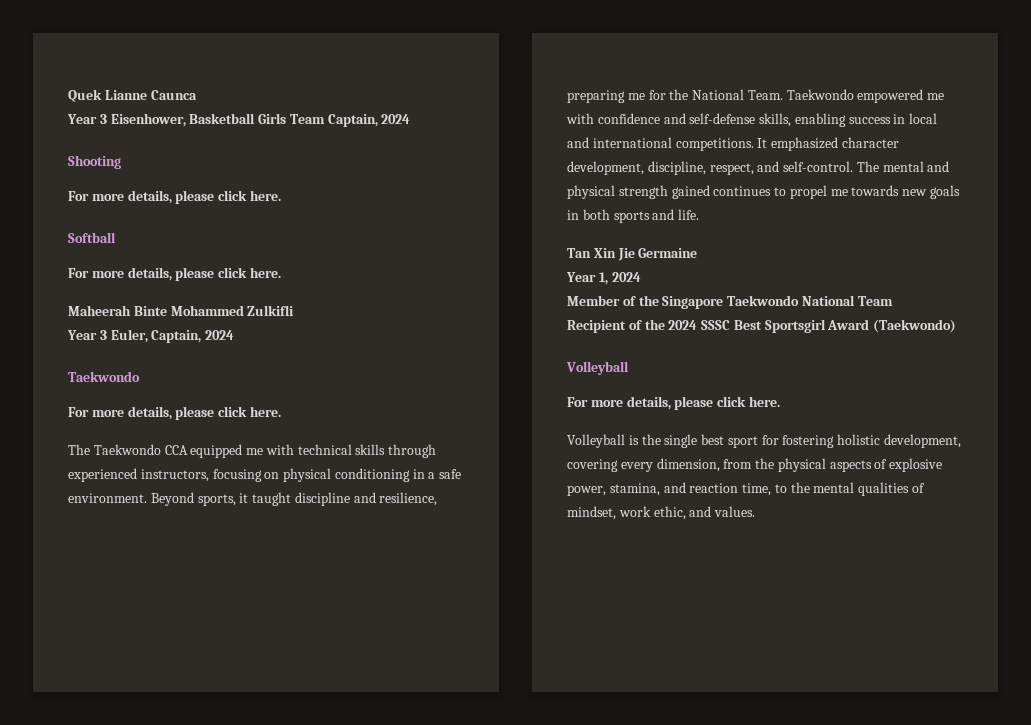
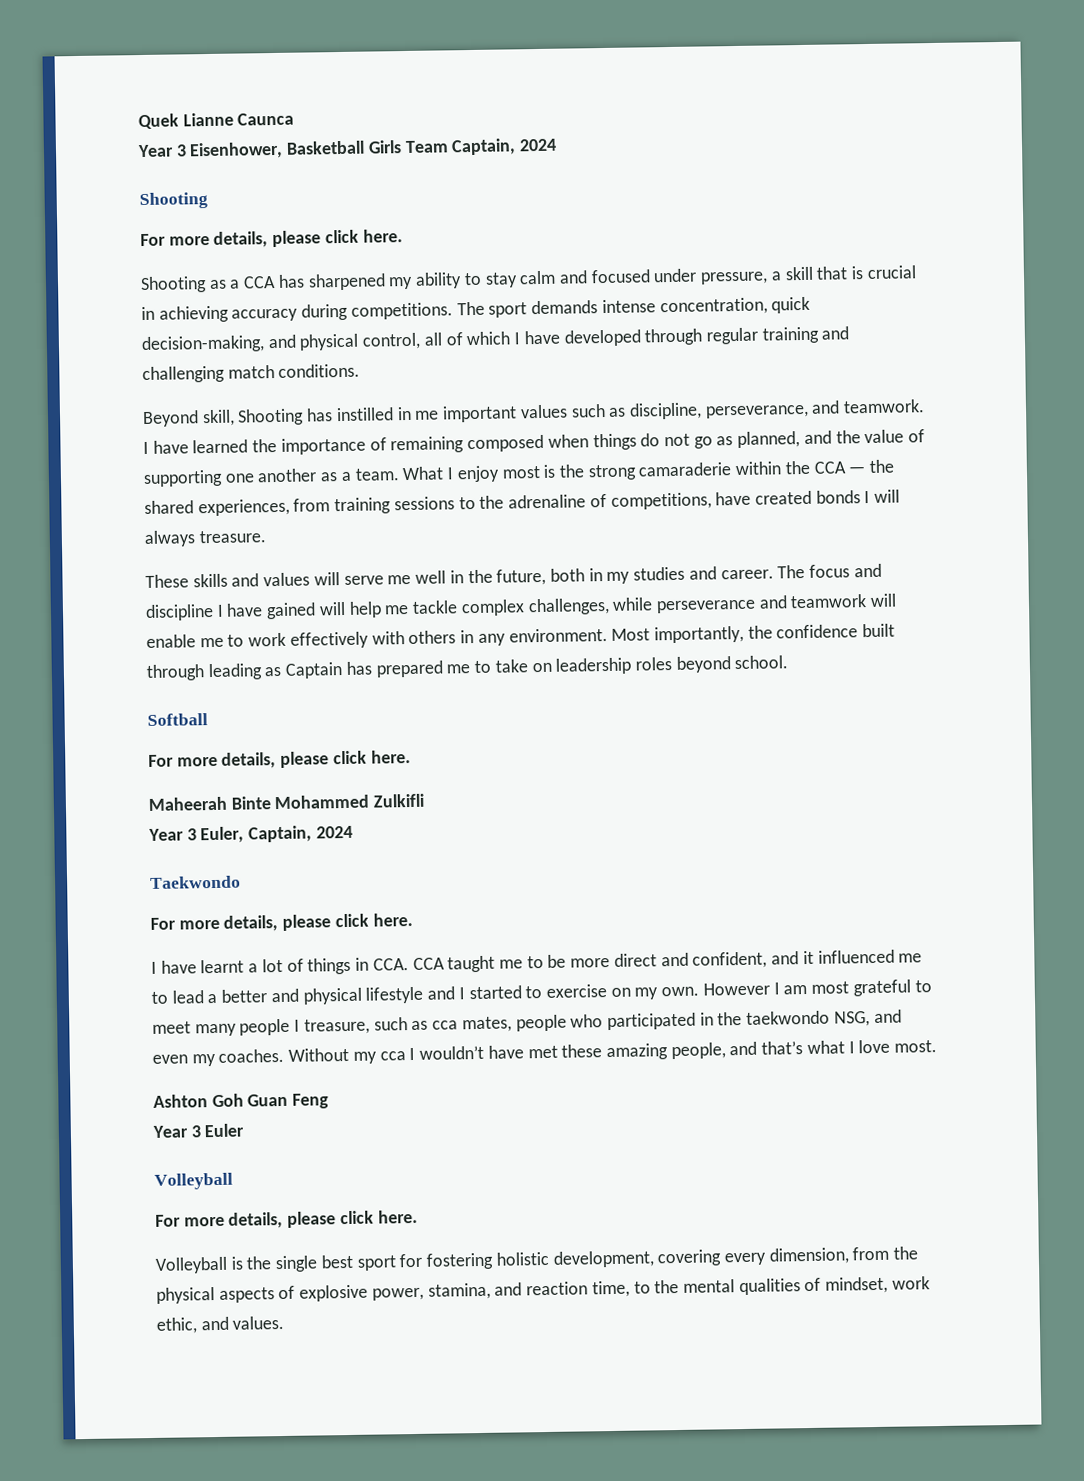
+ Shooting as a CCA has sharpened my ability to stay calm and focused under pressure, a skill that is crucial in achieving accuracy during competitions. The sport demands intense concentration, quick decision-making, and physical control, all of which I have developed through regular training and challenging match conditions.
+ Beyond skill, Shooting has instilled in me important values such as discipline, perseverance, and teamwork. I have learned the importance of remaining composed when things do not go as planned, and the value of supporting one another as a team. What I enjoy most is the strong camaraderie within the CCA — the shared experiences, from training sessions to the adrenaline of competitions, have created bonds I will always treasure.
+ These skills and values will serve me well in the future, both in my studies and career. The focus and discipline I have gained will help me tackle complex challenges, while perseverance and teamwork will enable me to work effectively with others in any environment. Most importantly, the confidence built through leading as Captain has prepared me to take on leadership roles beyond school.
- The Taekwondo CCA equipped me with technical skills through experienced instructors, focusing on physical conditioning in a safe environment. Beyond sports, it taught discipline and resilience, preparing me for the National Team. Taekwondo empowered me with confidence and self-defense skills, enabling success in local and international competitions. It emphasized character development, discipline, respect, and self-control. The mental and physical strength gained continues to propel me towards new goals in both sports and life.
- Tan Xin Jie Germaine
- Year 1, 2024
- Member of the Singapore Taekwondo National Team
- Recipient of the 2024 SSSC Best Sportsgirl Award (Taekwondo)
+ I have learnt a lot of things in CCA. CCA taught me to be more direct and confident, and it influenced me to lead a better and physical lifestyle and I started to exercise on my own. However I am most grateful to meet many people I treasure, such as cca mates, people who participated in the taekwondo NSG, and even my coaches. Without my cca I wouldn’t have met these amazing people, and that’s what I love most.
+ Ashton Goh Guan Feng
+ Year 3 Euler

